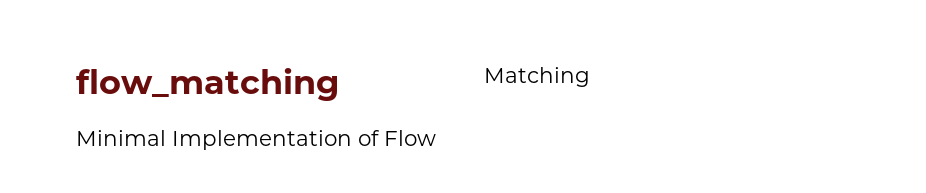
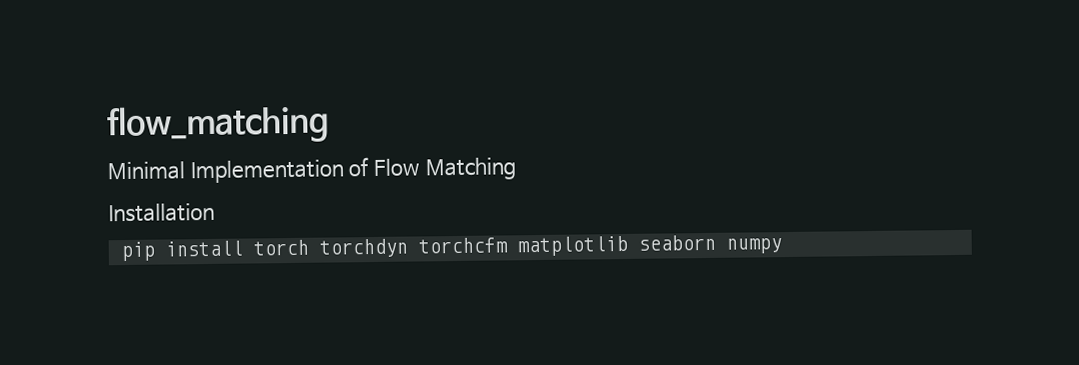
+ Installation
+ pip install torch torchdyn torchcfm matplotlib seaborn numpy

